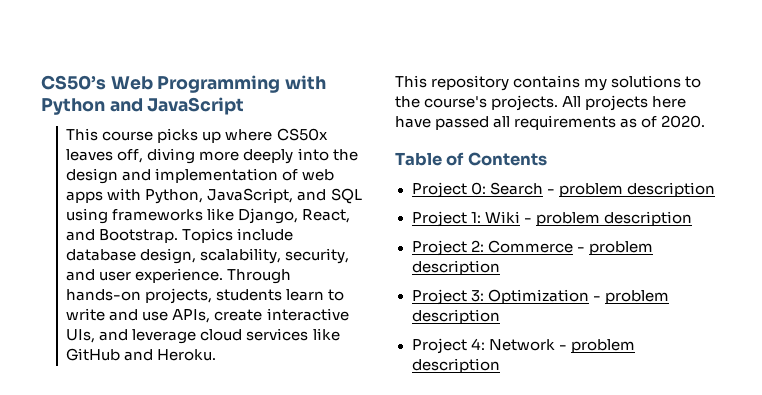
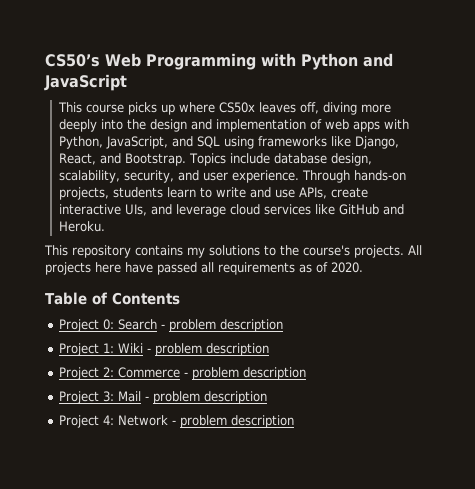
- Project 3: Optimization - problem description
+ Project 3: Mail - problem description

